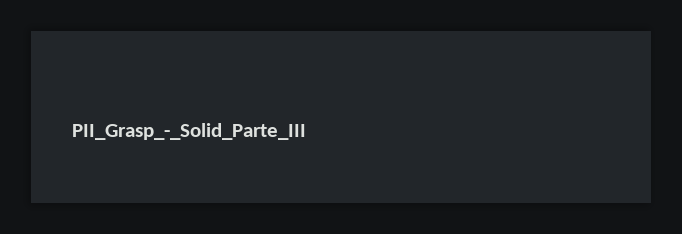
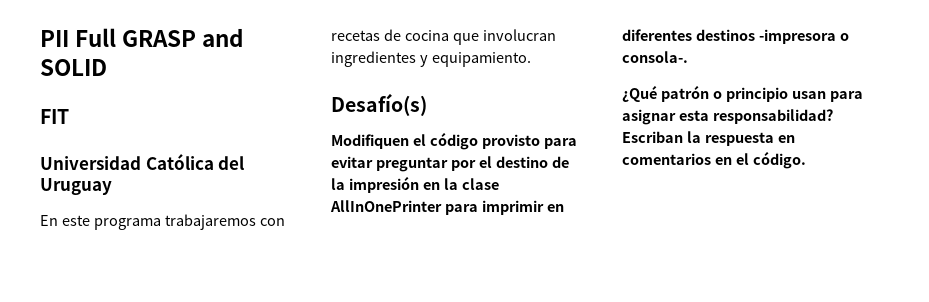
- PII_Grasp_-_Solid_Parte_III
+ PII Full GRASP and SOLID
+ FIT
+ Universidad Católica del Uruguay
+ En este programa trabajaremos con recetas de cocina que involucran ingredientes y equipamiento.
+ Desafío(s)
+ Modifiquen el código provisto para evitar preguntar por el destino de la impresión en la clase AllInOnePrinter para imprimir en diferentes destinos -impresora o consola-.
+ ¿Qué patrón o principio usan para asignar esta responsabilidad? Escriban la respuesta en comentarios en el código.

